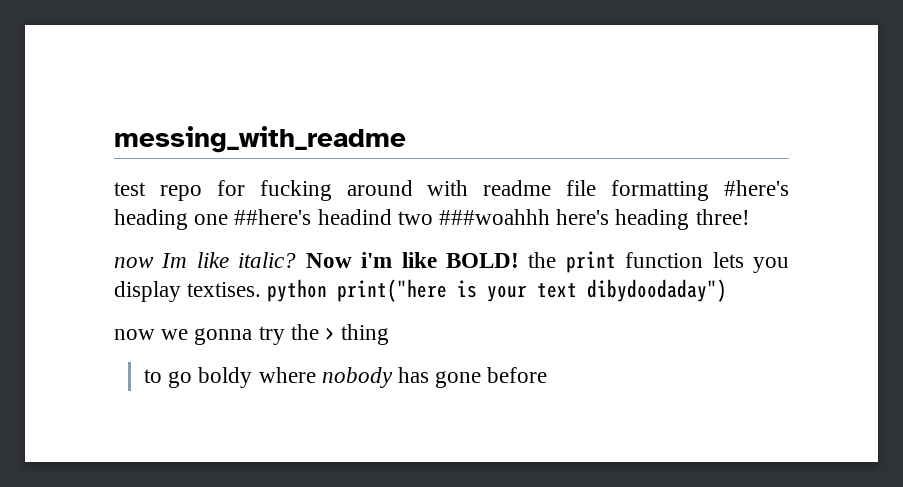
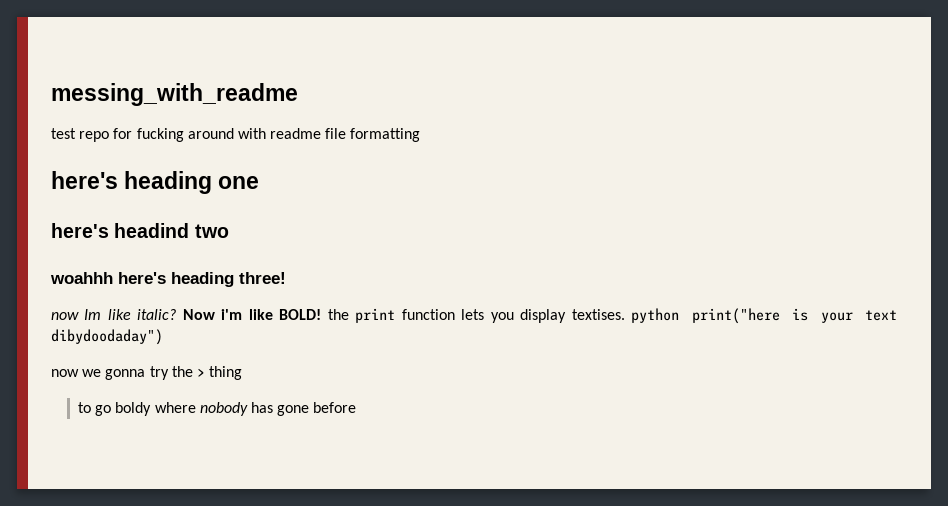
- test repo for fucking around with readme file formatting #here's heading one ##here's headind two ###woahhh here's heading three!
+ test repo for fucking around with readme file formatting
+ here's heading one
+ here's headind two
+ woahhh here's heading three!

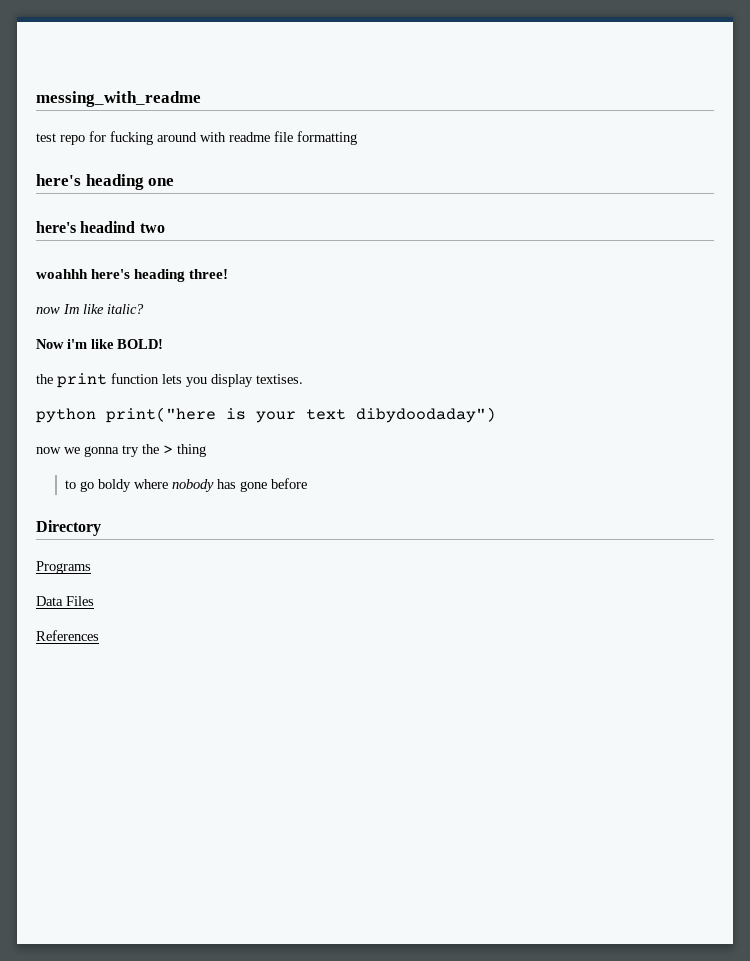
- now Im like italic? Now i'm like BOLD! the print function lets you display textises. python print("here is your text dibydoodaday")
+ now Im like italic?
+ Now i'm like BOLD!
+ the print function lets you display textises.
+ python print("here is your text dibydoodaday")
+ Directory
+ Programs
+ Data Files
+ References

